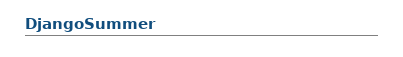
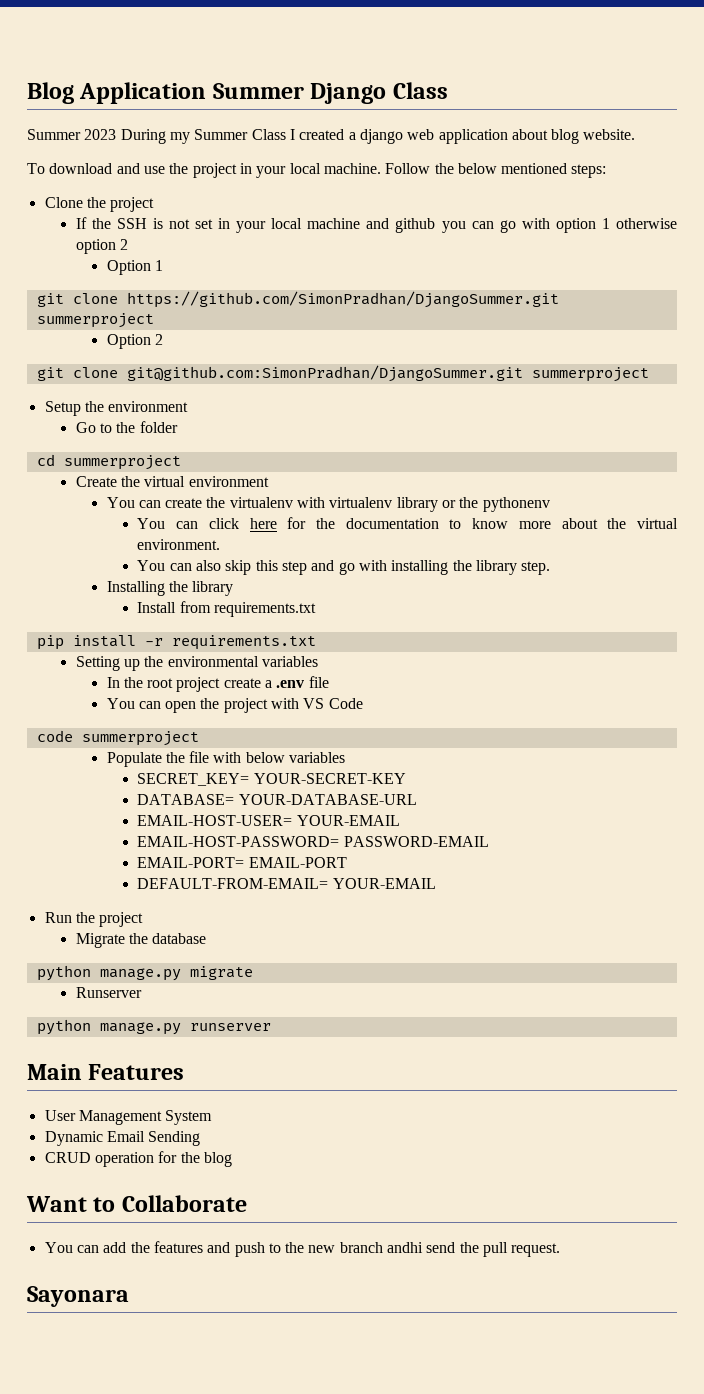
- DjangoSummer
+ Blog Application Summer Django Class
+ Summer 2023 During my Summer Class I created a django web application about blog website.
+ To download and use the project in your local machine. Follow the below mentioned steps:
+ Clone the project
+ If the SSH is not set in your local machine and github you can go with option 1 otherwise option 2
+ Option 1
+ git clone https://github.com/SimonPradhan/DjangoSummer.git summerproject
+ Option 2
+ git clone git@github.com:SimonPradhan/DjangoSummer.git summerproject
+ Setup the environment
+ Go to the folder
+ cd summerproject
+ Create the virtual environment
+ You can create the virtualenv with virtualenv library or the pythonenv
+ You can click here for the documentation to know more about the virtual environment.
+ You can also skip this step and go with installing the library step.
+ Installing the library
+ Install from requirements.txt
+ pip install -r requirements.txt
+ Setting up the environmental variables
+ In the root project create a .env file
+ You can open the project with VS Code
+ code summerproject
+ Populate the file with below variables
+ SECRET_KEY= YOUR-SECRET-KEY
+ DATABASE= YOUR-DATABASE-URL
+ EMAIL-HOST-USER= YOUR-EMAIL
+ EMAIL-HOST-PASSWORD= PASSWORD-EMAIL
+ EMAIL-PORT= EMAIL-PORT
+ DEFAULT-FROM-EMAIL= YOUR-EMAIL
+ Run the project
+ Migrate the database
+ python manage.py migrate
+ Runserver
+ python manage.py runserver
+ Main Features
+ User Management System
+ Dynamic Email Sending
+ CRUD operation for the blog
+ Want to Collaborate
+ You can add the features and push to the new branch andhi send the pull request.
+ Sayonara

